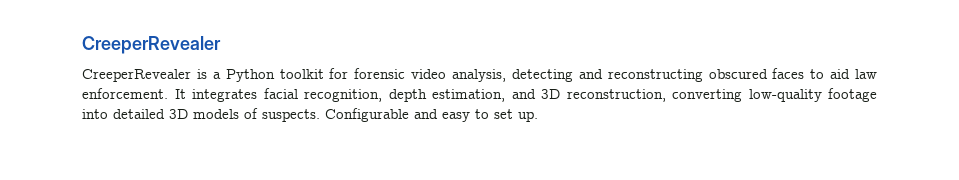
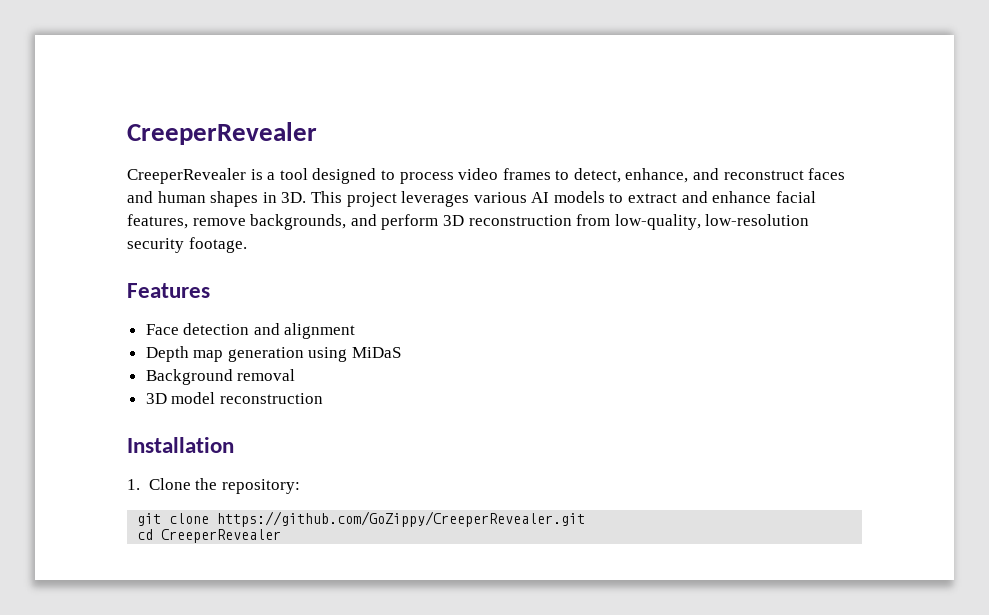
- CreeperRevealer is a Python toolkit for forensic video analysis, detecting and reconstructing obscured faces to aid law enforcement. It integrates facial recognition, depth estimation, and 3D reconstruction, converting low-quality footage into detailed 3D models of suspects. Configurable and easy to set up.
+ CreeperRevealer is a tool designed to process video frames to detect, enhance, and reconstruct faces and human shapes in 3D. This project leverages various AI models to extract and enhance facial features, remove backgrounds, and perform 3D reconstruction from low-quality, low-resolution security footage.
+ Features
+ Face detection and alignment
+ Depth map generation using MiDaS
+ Background removal
+ 3D model reconstruction
+ Installation
+ 1. Clone the repository:
+ git clone https://github.com/GoZippy/CreeperRevealer.git
+ cd CreeperRevealer

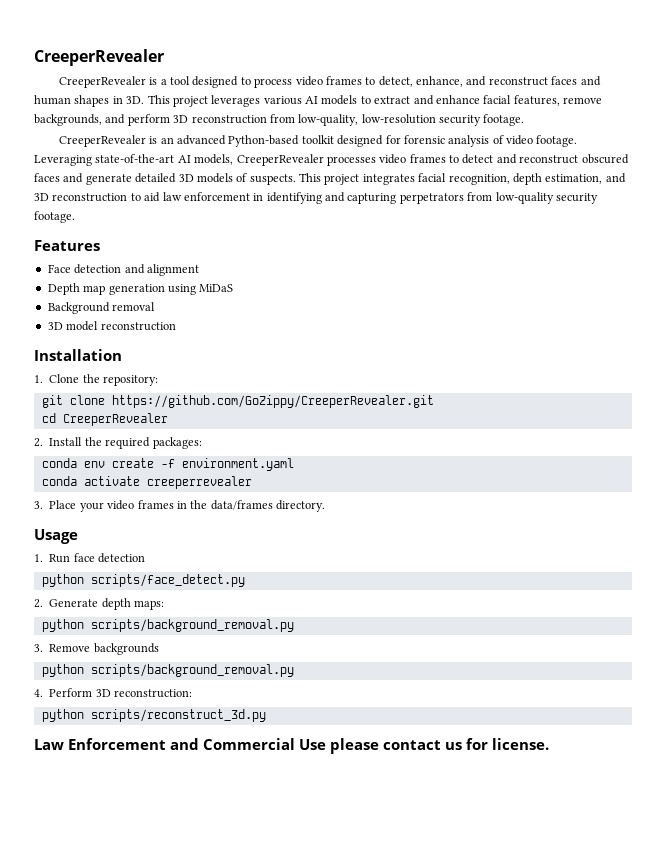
+ CreeperRevealer is an advanced Python-based toolkit designed for forensic analysis of video footage. Leveraging state-of-the-art AI models, CreeperRevealer processes video frames to detect and reconstruct obscured faces and generate detailed 3D models of suspects. This project integrates facial recognition, depth estimation, and 3D reconstruction to aid law enforcement in identifying and capturing perpetrators from low-quality security footage.
+ 2. Install the required packages:
+ conda env create -f environment.yaml
+ conda activate creeperrevealer
+ 3. Place your video frames in the data/frames directory.
+ Usage
+ 1. Run face detection
+ python scripts/face_detect.py
+ 2. Generate depth maps:
+ python scripts/background_removal.py
+ 3. Remove backgrounds
+ python scripts/background_removal.py
+ 4. Perform 3D reconstruction:
+ python scripts/reconstruct_3d.py
+ Law Enforcement and Commercial Use please contact us for license.

